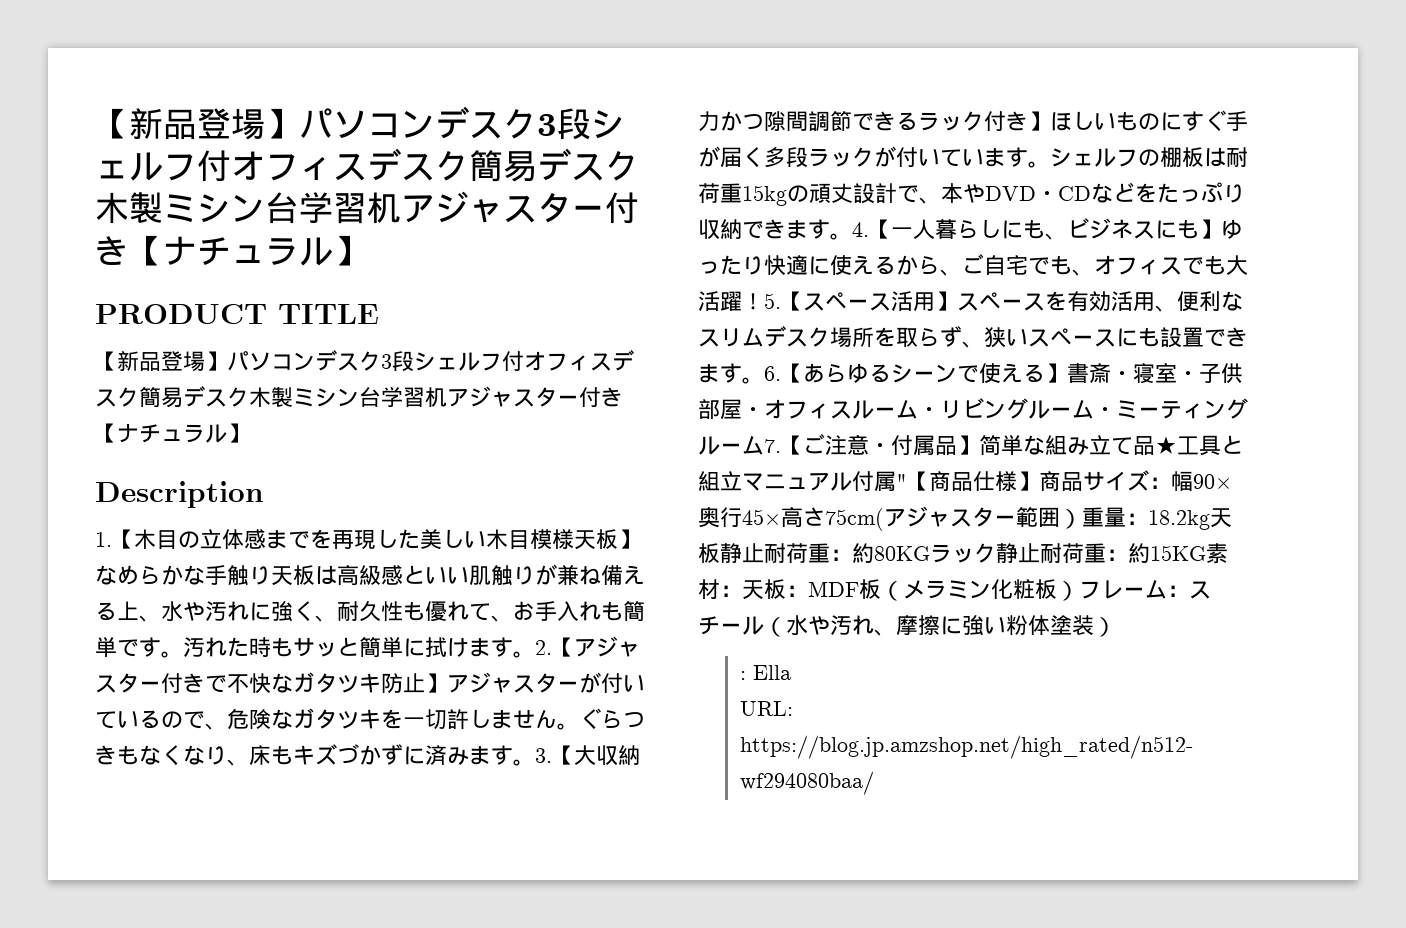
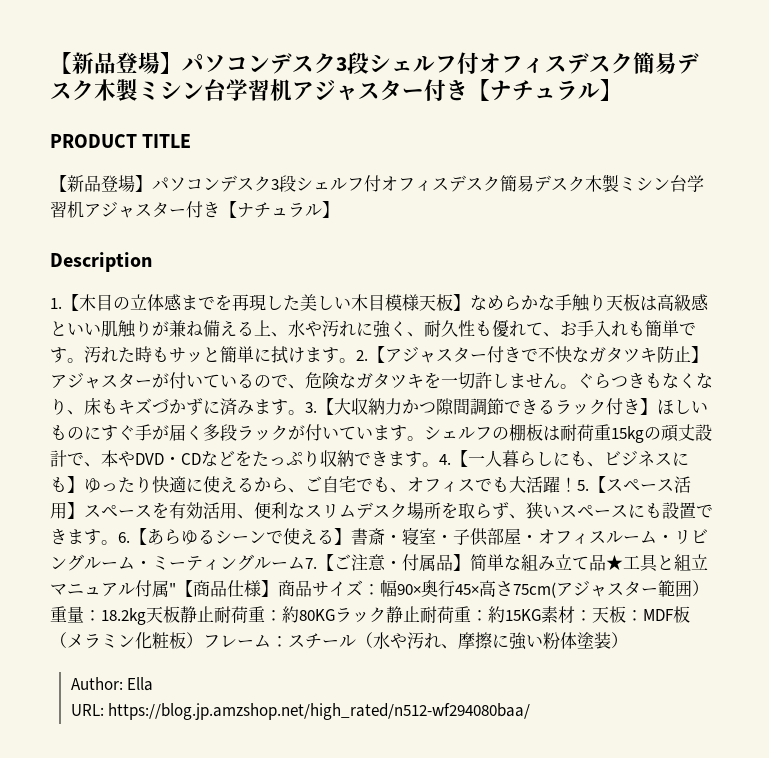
- : Ella
+ Author: Ella

